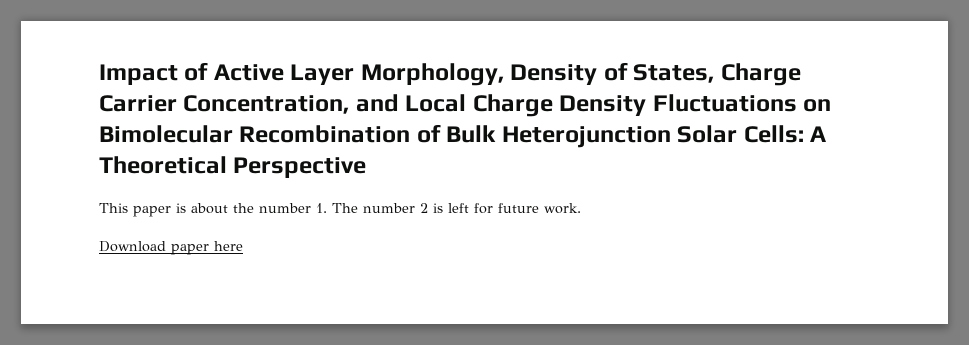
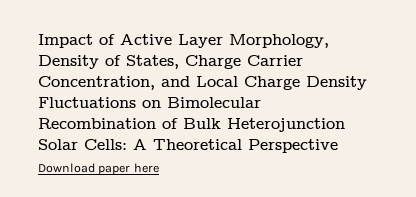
- This paper is about the number 1. The number 2 is left for future work.

